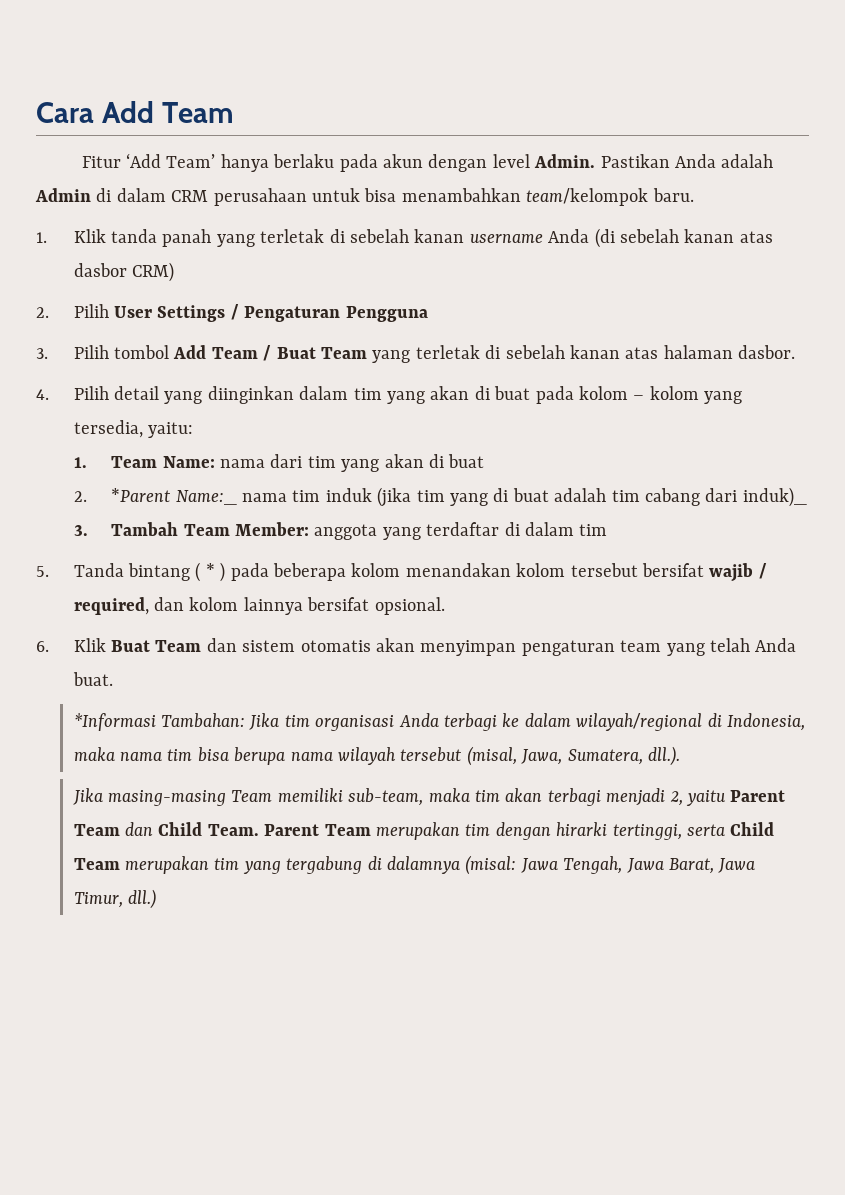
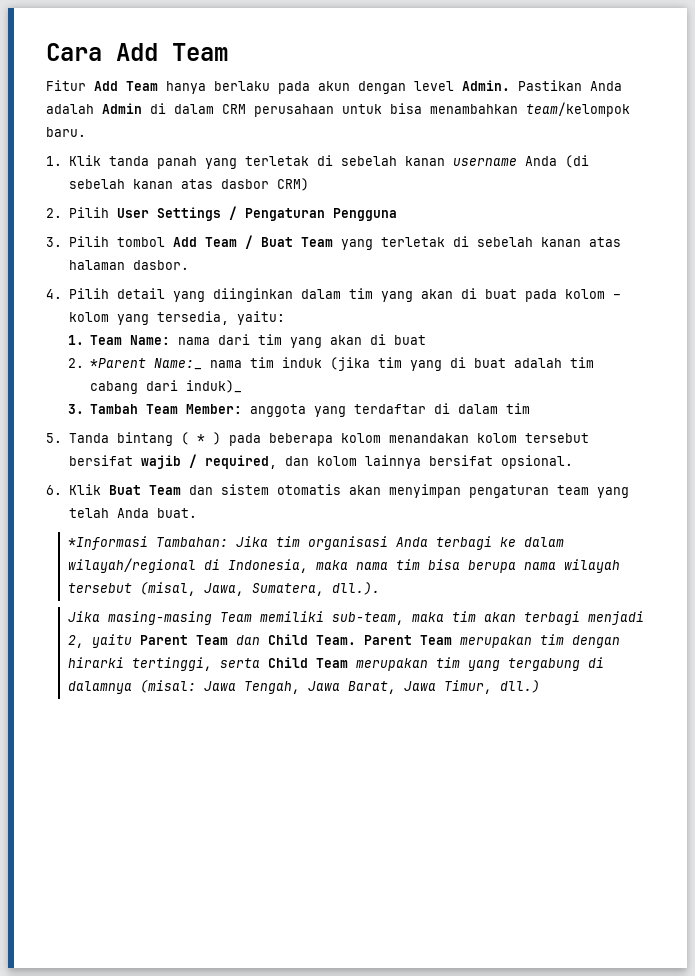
- Fitur ‘Add Team’ hanya berlaku pada akun dengan level Admin.
+ Fitur Add Team hanya berlaku pada akun dengan level Admin.

